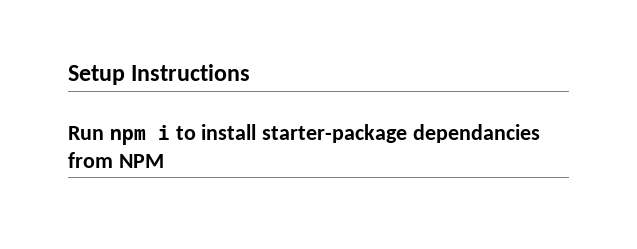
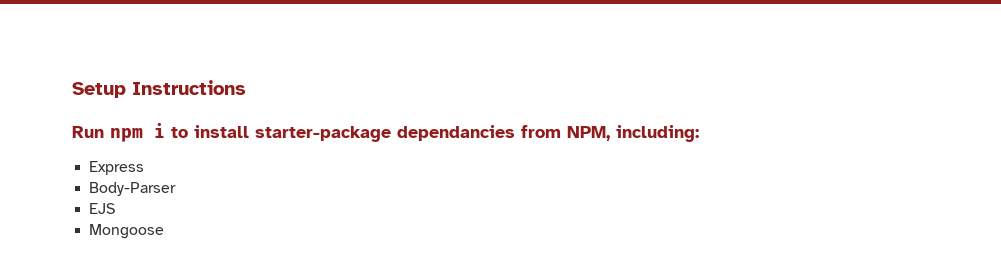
- Run npm i to install starter-package dependancies from NPM
+ Run npm i to install starter-package dependancies from NPM, including:
+ Express
+ Body-Parser
+ EJS
+ Mongoose

